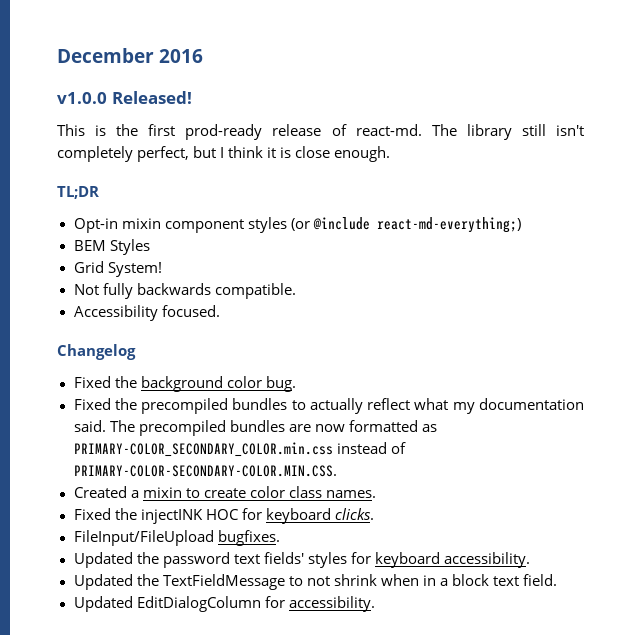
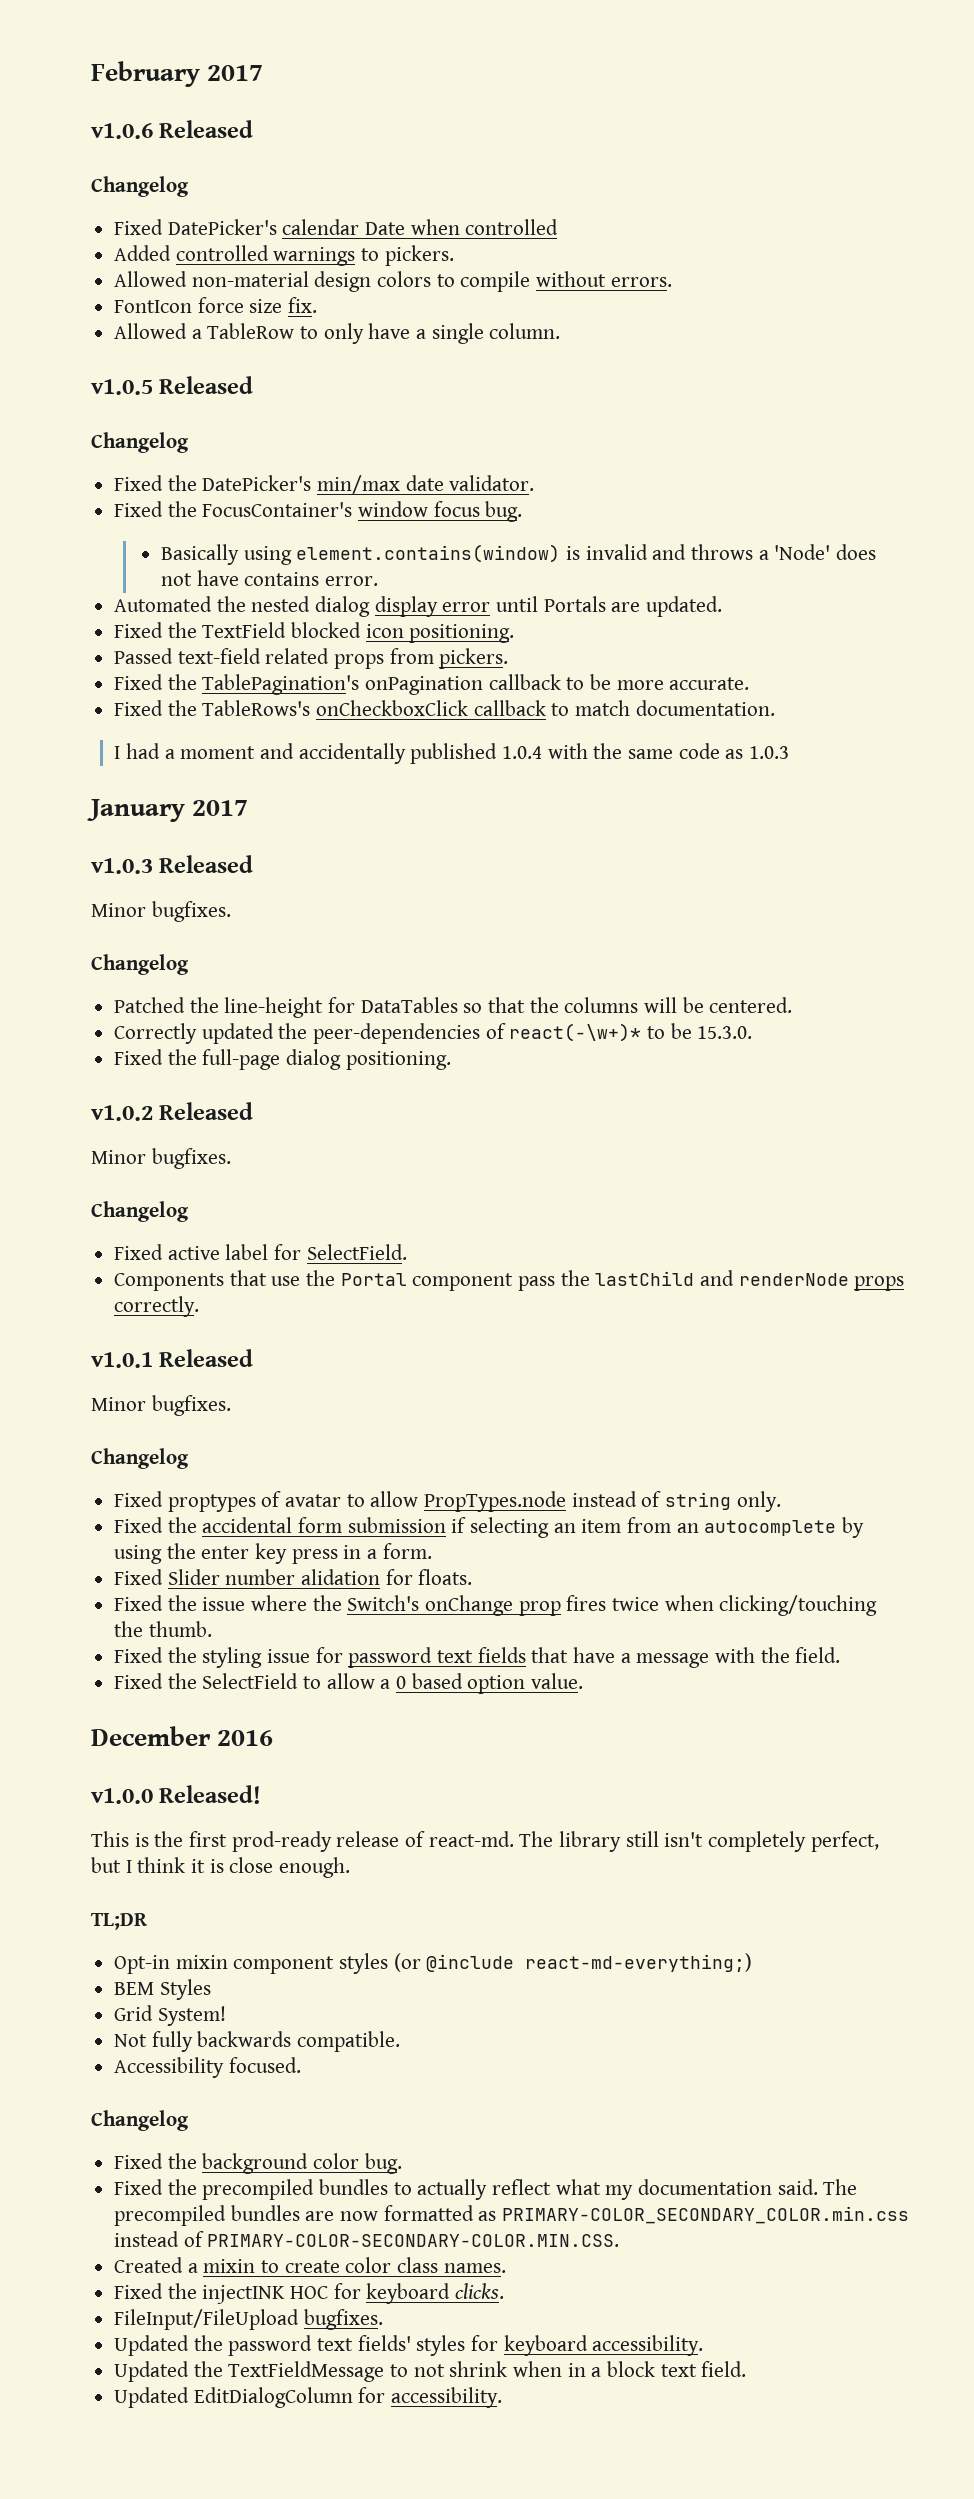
+ February 2017
+ v1.0.6 Released
+ Changelog
+ Fixed DatePicker's calendar Date when controlled
+ Added controlled warnings to pickers.
+ Allowed non-material design colors to compile without errors.
+ FontIcon force size fix.
+ Allowed a TableRow to only have a single column.
+ v1.0.5 Released
+ Changelog
+ Fixed the DatePicker's min/max date validator.
+ Fixed the FocusContainer's window focus bug.
+ Basically using element.contains(window) is invalid and throws a 'Node' does not have contains error.
+ Automated the nested dialog display error until Portals are updated.
+ Fixed the TextField blocked icon positioning.
+ Passed text-field related props from pickers.
+ Fixed the TablePagination's onPagination callback to be more accurate.
+ Fixed the TableRows's onCheckboxClick callback to match documentation.
+ I had a moment and accidentally published 1.0.4 with the same code as 1.0.3
+ January 2017
+ v1.0.3 Released
+ Minor bugfixes.
+ Changelog
+ Patched the line-height for DataTables so that the columns will be centered.
+ Correctly updated the peer-dependencies of react(-\w+)* to be 15.3.0.
+ Fixed the full-page dialog positioning.
+ v1.0.2 Released
+ Minor bugfixes.
+ Changelog
+ Fixed active label for SelectField.
+ Components that use the Portal component pass the lastChild and renderNode props correctly.
+ v1.0.1 Released
+ Minor bugfixes.
+ Changelog
+ Fixed proptypes of avatar to allow PropTypes.node instead of string only.
+ Fixed the accidental form submission if selecting an item from an autocomplete by using the enter key press in a form.
+ Fixed Slider number alidation for floats.
+ Fixed the issue where the Switch's onChange prop fires twice when clicking/touching the thumb.
+ Fixed the styling issue for password text fields that have a message with the field.
+ Fixed the SelectField to allow a 0 based option value.

